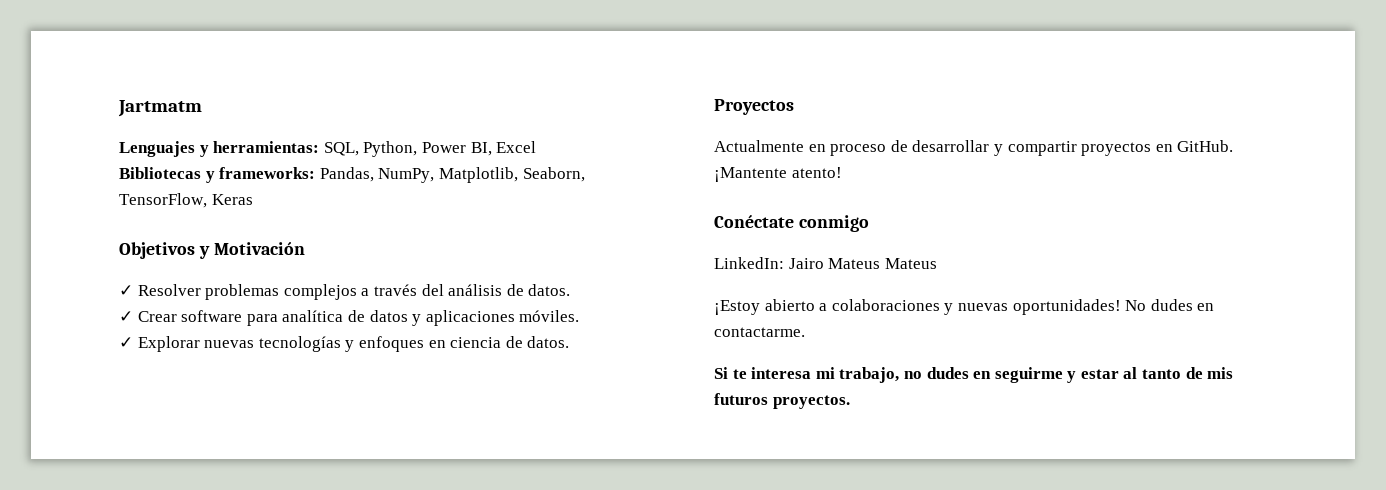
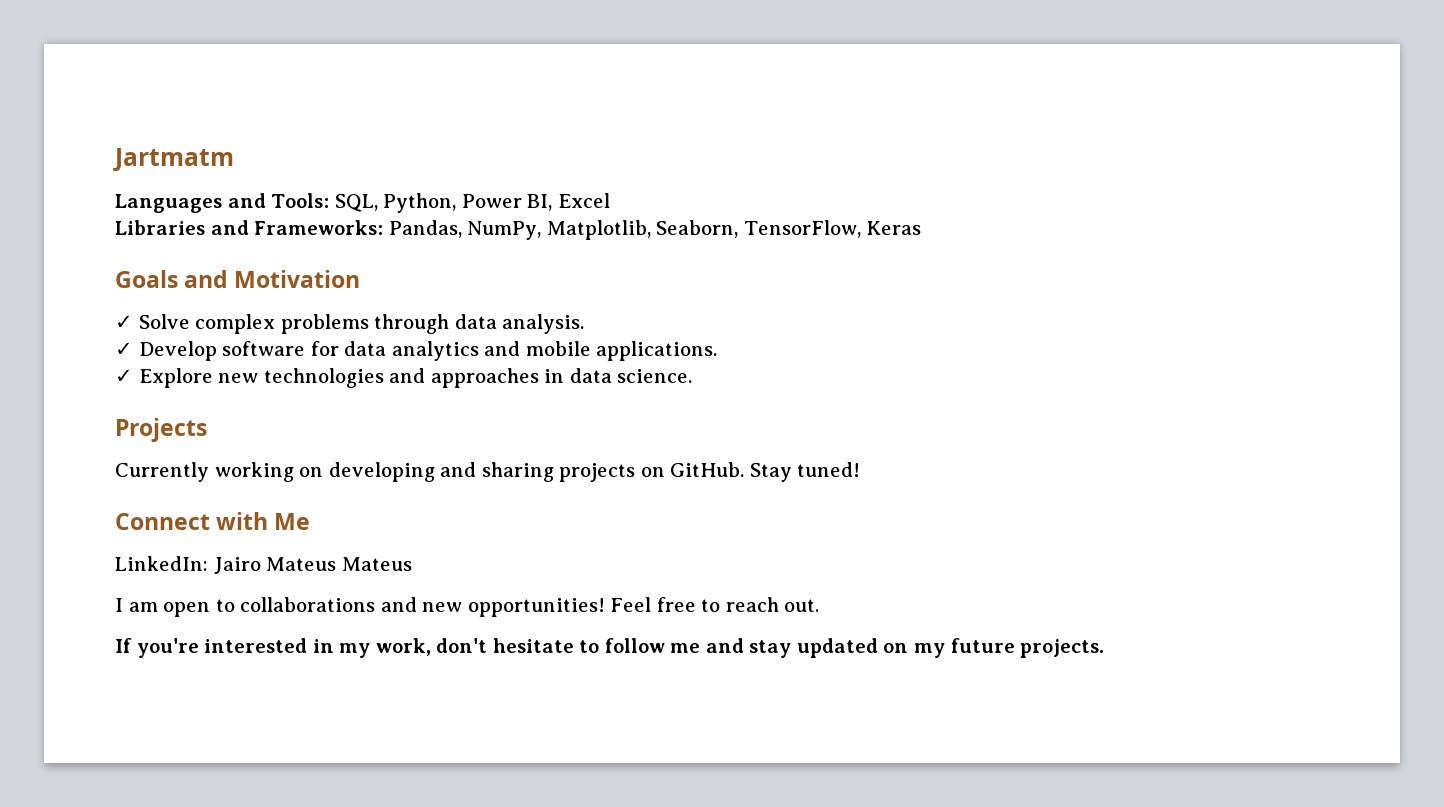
- Lenguajes y herramientas: SQL, Python, Power BI, Excel
+ Languages and Tools: SQL, Python, Power BI, Excel
- Bibliotecas y frameworks: Pandas, NumPy, Matplotlib, Seaborn, TensorFlow, Keras
+ Libraries and Frameworks: Pandas, NumPy, Matplotlib, Seaborn, TensorFlow, Keras
- Objetivos y Motivación
- ✓ Resolver problemas complejos a través del análisis de datos.
- ✓ Crear software para analítica de datos y aplicaciones móviles.
- ✓ Explorar nuevas tecnologías y enfoques en ciencia de datos.
- Proyectos
- Actualmente en proceso de desarrollar y compartir proyectos en GitHub. ¡Mantente atento!
- Conéctate conmigo
+ Goals and Motivation
+ ✓ Solve complex problems through data analysis.
+ ✓ Develop software for data analytics and mobile applications.
+ ✓ Explore new technologies and approaches in data science.
+ Projects
+ Currently working on developing and sharing projects on GitHub. Stay tuned!
+ Connect with Me
  LinkedIn: Jairo Mateus Mateus
- ¡Estoy abierto a colaboraciones y nuevas oportunidades! No dudes en contactarme.
- Si te interesa mi trabajo, no dudes en seguirme y estar al tanto de mis futuros proyectos.
+ I am open to collaborations and new opportunities! Feel free to reach out.
+ If you're interested in my work, don't hesitate to follow me and stay updated on my future projects.

